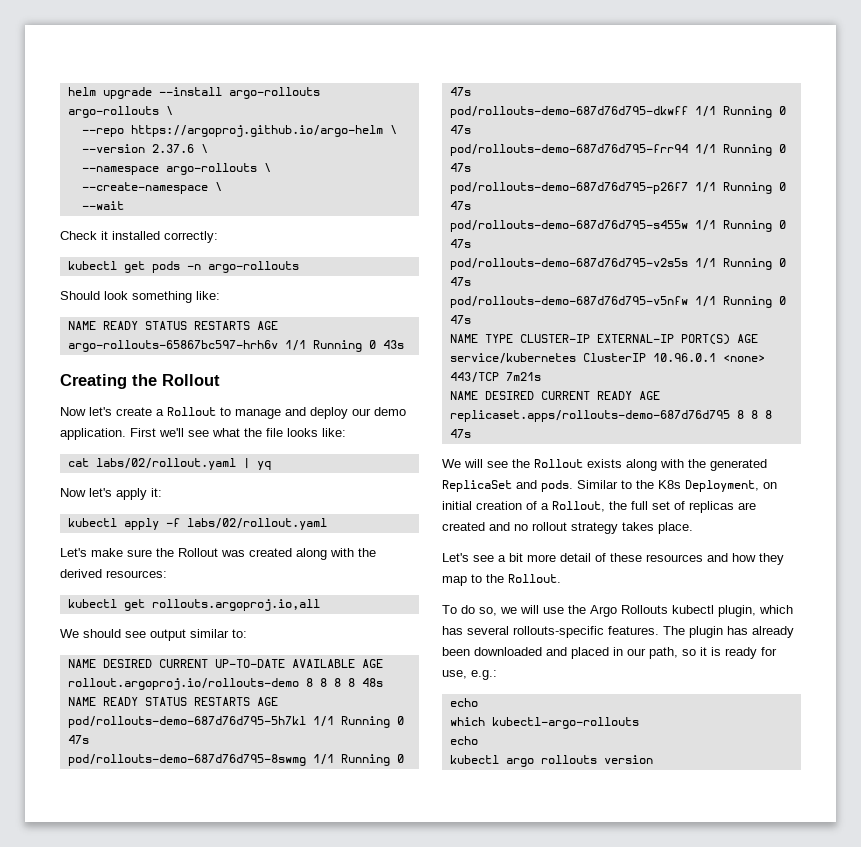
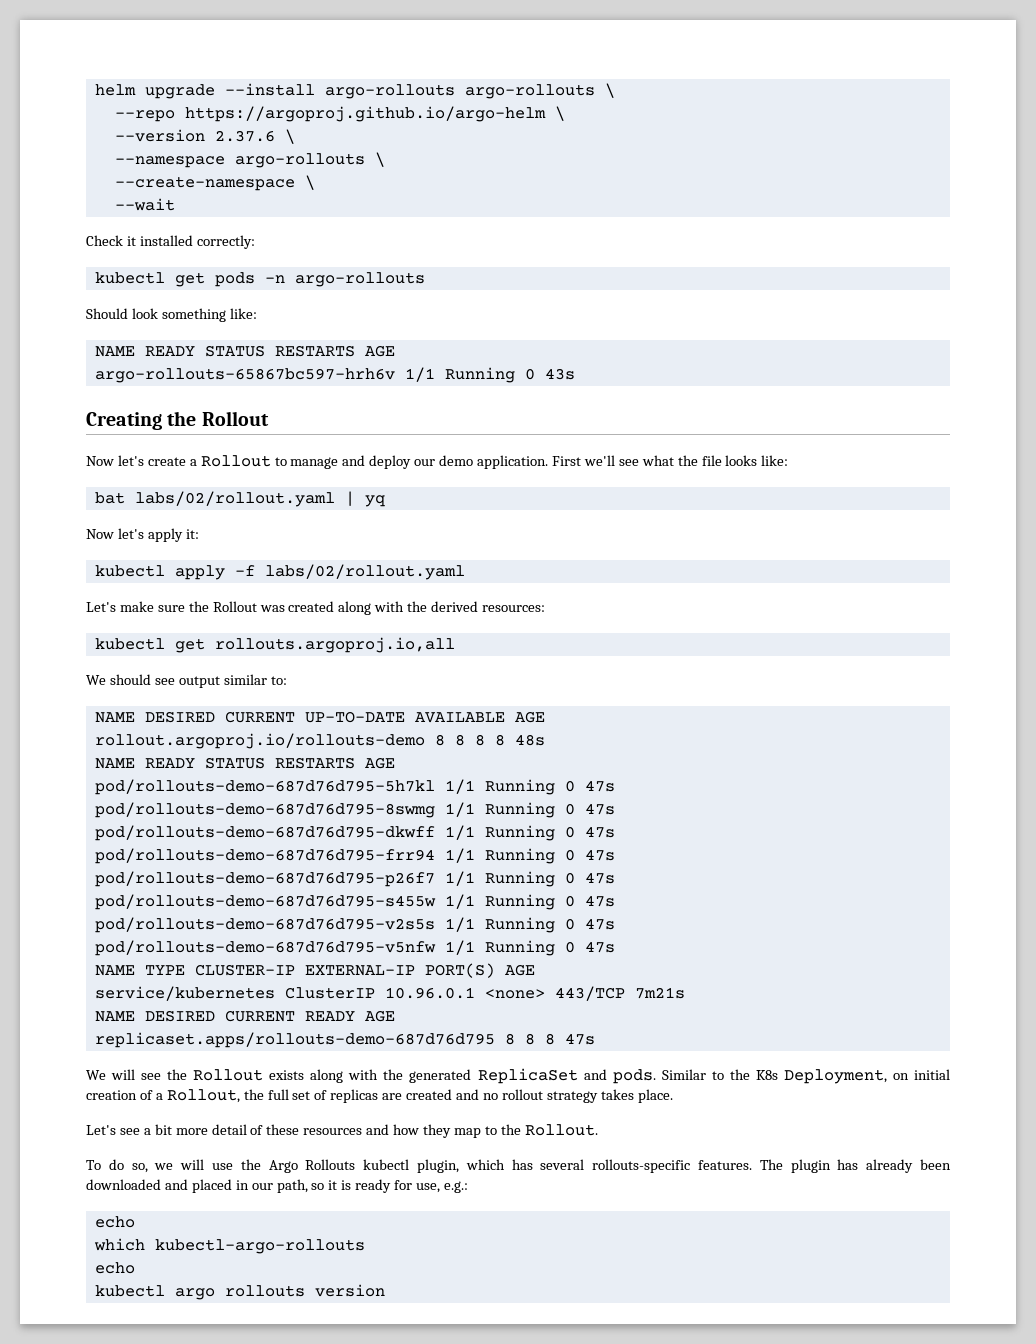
- cat labs/02/rollout.yaml | yq
+ bat labs/02/rollout.yaml | yq

